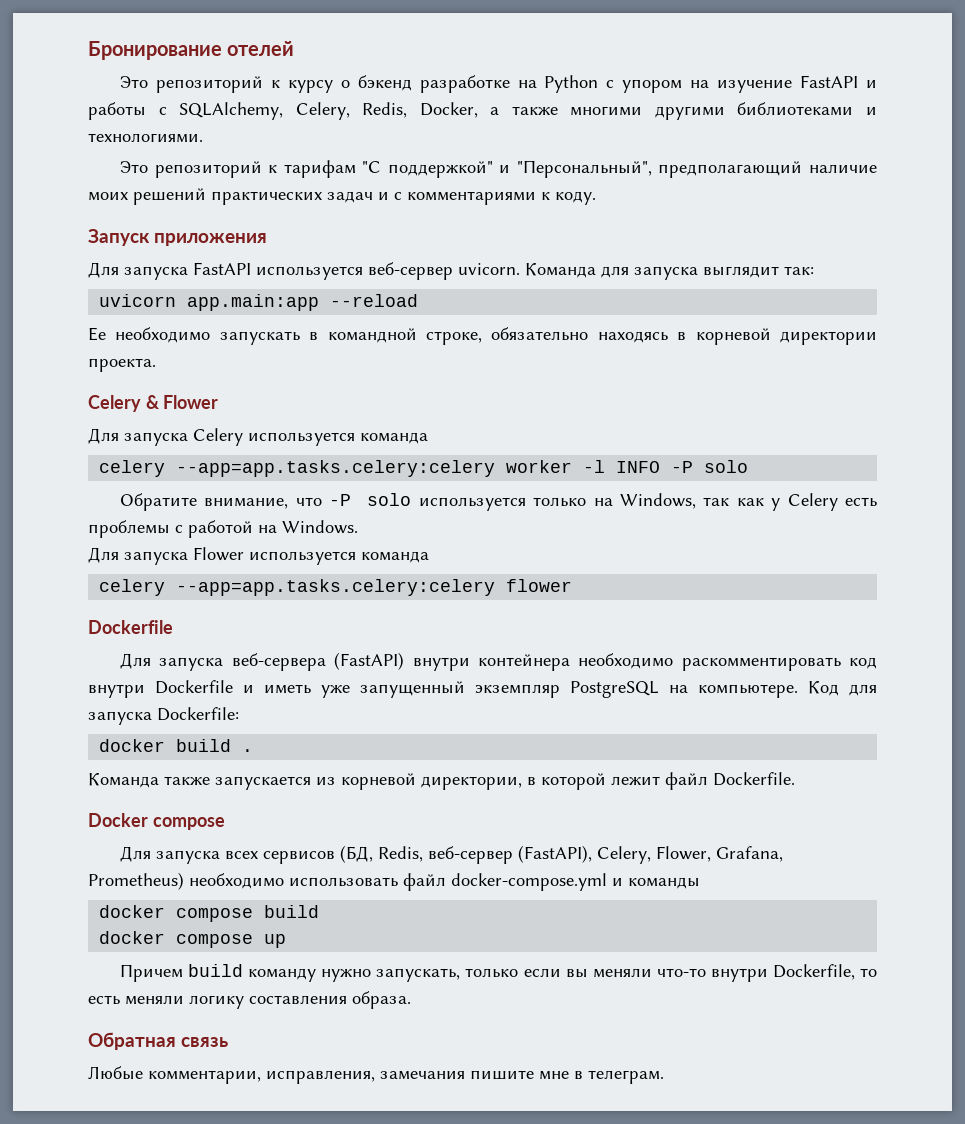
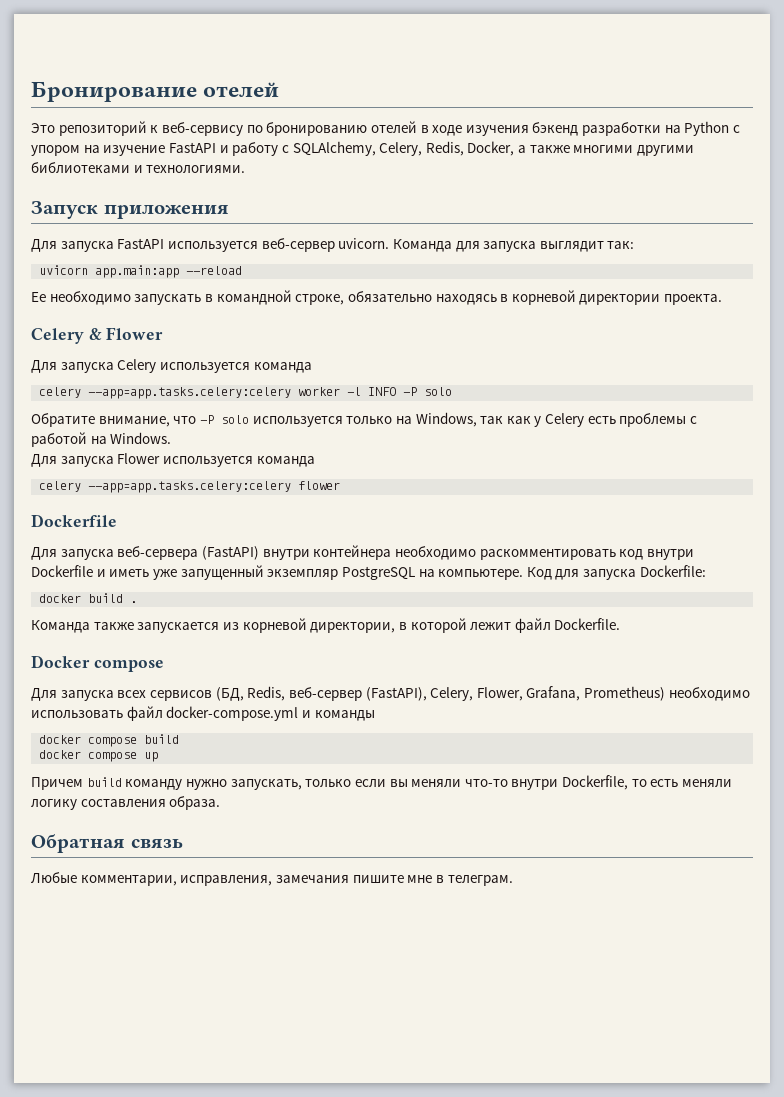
- Это репозиторий к курсу о бэкенд разработке на Python с упором на изучение FastAPI и работы с SQLAlchemy, Celery, Redis, Docker, а также многими другими библиотеками и технологиями.
+ Это репозиторий к веб-сервису по бронированию отелей в ходе изучения бэкенд разработки на Python с упором на изучение FastAPI и работу с SQLAlchemy, Celery, Redis, Docker, а также многими другими библиотеками и технологиями.
- Это репозиторий к тарифам "С поддержкой" и "Персональный", предполагающий наличие моих решений практических задач и с комментариями к коду.

